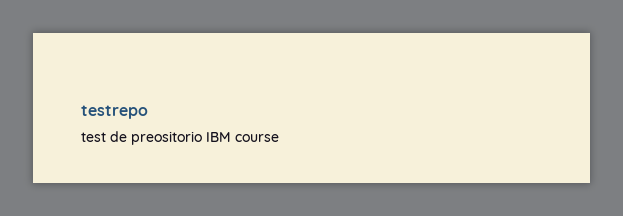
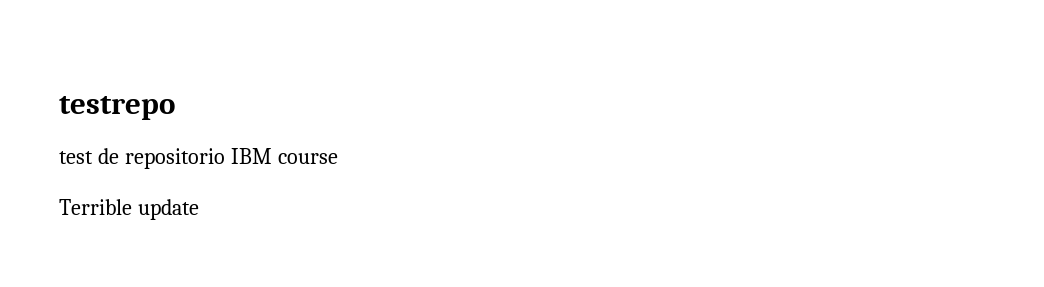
- test de preositorio IBM course
+ test de repositorio IBM course
+ Terrible update

